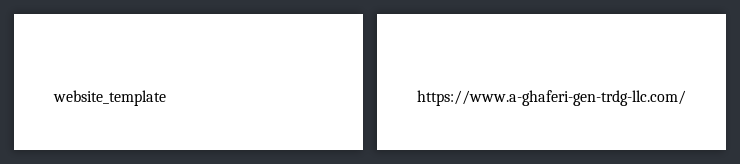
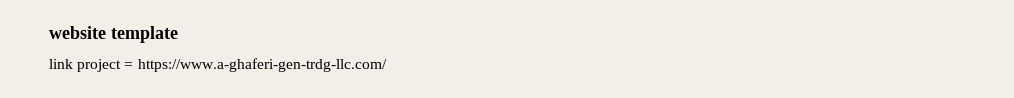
- website_template https://www.a-ghaferi-gen-trdg-llc.com/
+ website template
+ link project = https://www.a-ghaferi-gen-trdg-llc.com/

